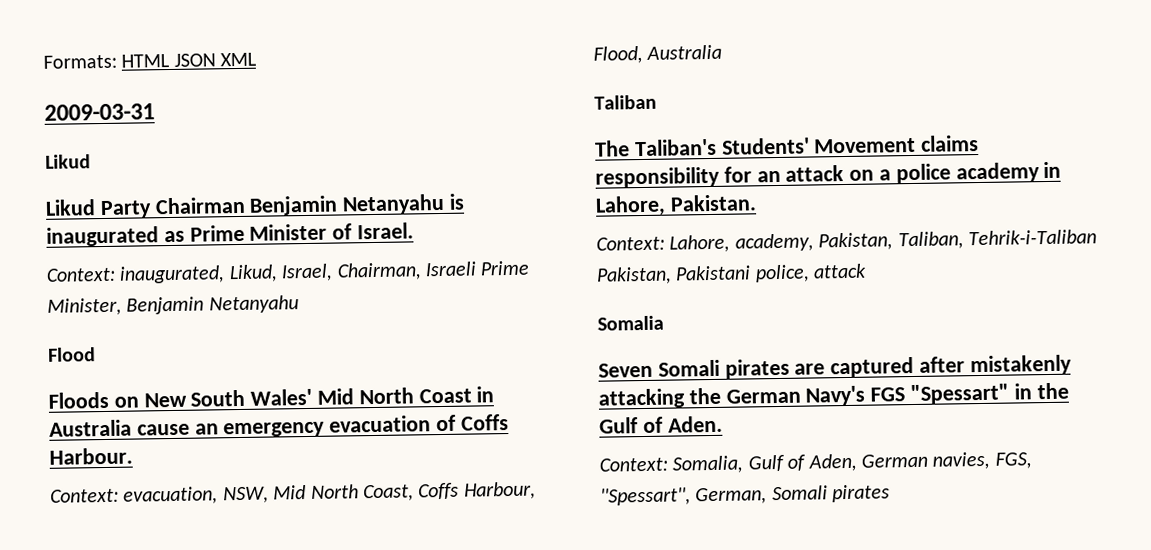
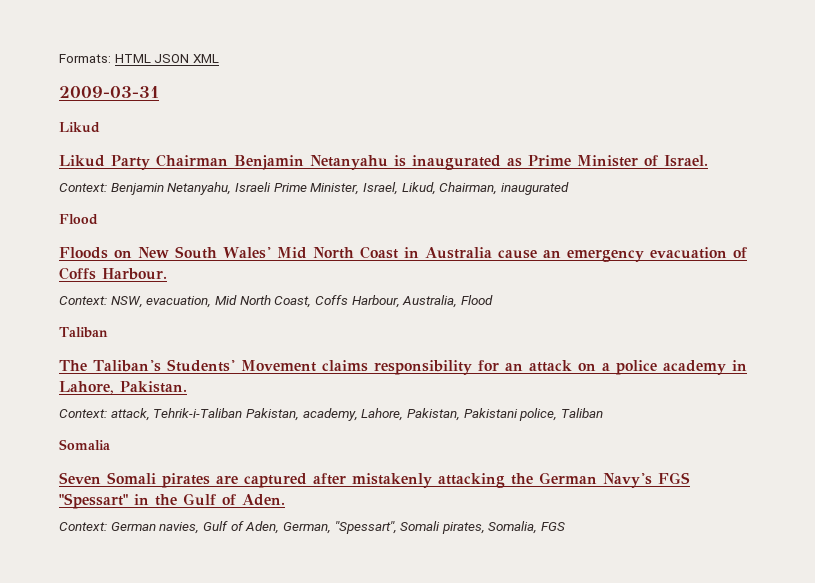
- Context: inaugurated, Likud, Israel, Chairman, Israeli Prime Minister, Benjamin Netanyahu
+ Context: Benjamin Netanyahu, Israeli Prime Minister, Israel, Likud, Chairman, inaugurated
- Context: evacuation, NSW, Mid North Coast, Coffs Harbour, Flood, Australia
+ Context: NSW, evacuation, Mid North Coast, Coffs Harbour, Australia, Flood
- Context: Lahore, academy, Pakistan, Taliban, Tehrik-i-Taliban Pakistan, Pakistani police, attack
+ Context: attack, Tehrik-i-Taliban Pakistan, academy, Lahore, Pakistan, Pakistani police, Taliban
- Context: Somalia, Gulf of Aden, German navies, FGS, ''Spessart'', German, Somali pirates
+ Context: German navies, Gulf of Aden, German, ''Spessart'', Somali pirates, Somalia, FGS

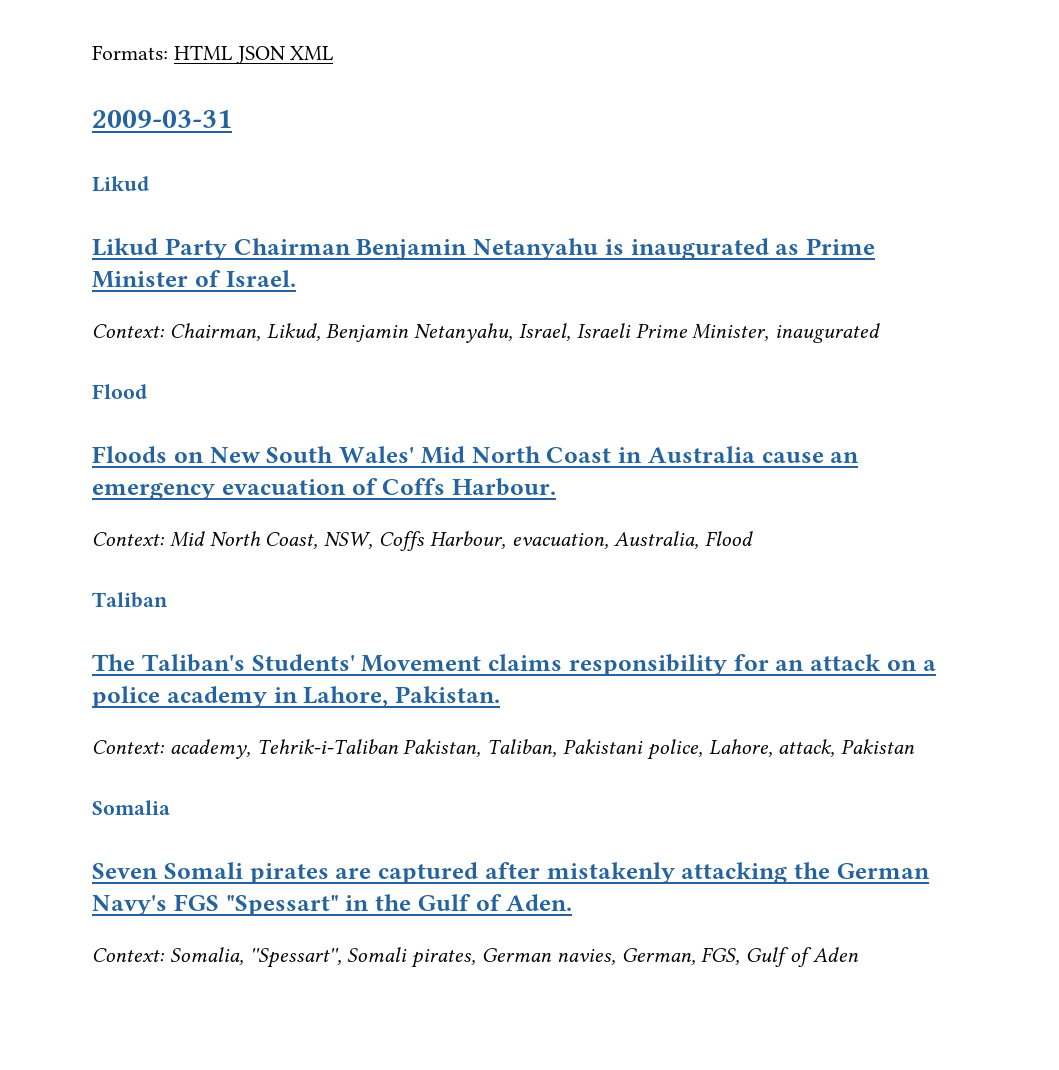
- Context: Benjamin Netanyahu, Israeli Prime Minister, Israel, Likud, Chairman, inaugurated
+ Context: Chairman, Likud, Benjamin Netanyahu, Israel, Israeli Prime Minister, inaugurated
- Context: NSW, evacuation, Mid North Coast, Coffs Harbour, Australia, Flood
+ Context: Mid North Coast, NSW, Coffs Harbour, evacuation, Australia, Flood
- Context: attack, Tehrik-i-Taliban Pakistan, academy, Lahore, Pakistan, Pakistani police, Taliban
+ Context: academy, Tehrik-i-Taliban Pakistan, Taliban, Pakistani police, Lahore, attack, Pakistan
- Context: German navies, Gulf of Aden, German, ''Spessart'', Somali pirates, Somalia, FGS
+ Context: Somalia, ''Spessart'', Somali pirates, German navies, German, FGS, Gulf of Aden

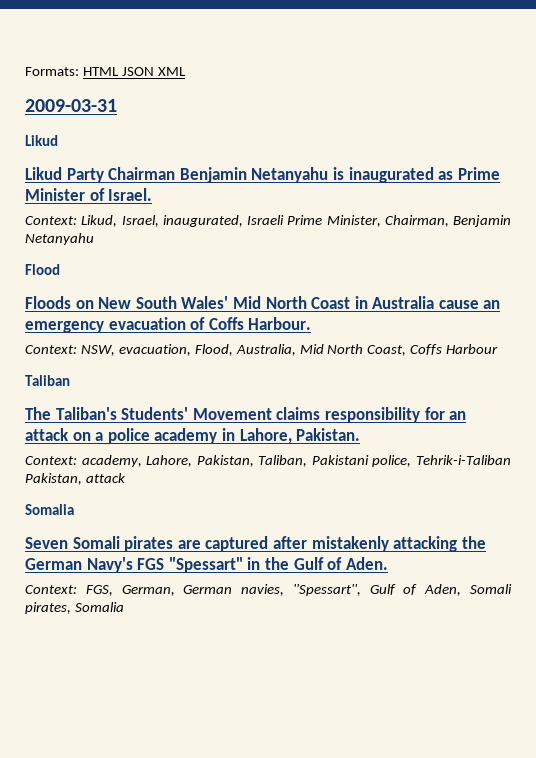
- Context: Chairman, Likud, Benjamin Netanyahu, Israel, Israeli Prime Minister, inaugurated
+ Context: Likud, Israel, inaugurated, Israeli Prime Minister, Chairman, Benjamin Netanyahu
- Context: Mid North Coast, NSW, Coffs Harbour, evacuation, Australia, Flood
+ Context: NSW, evacuation, Flood, Australia, Mid North Coast, Coffs Harbour
- Context: academy, Tehrik-i-Taliban Pakistan, Taliban, Pakistani police, Lahore, attack, Pakistan
+ Context: academy, Lahore, Pakistan, Taliban, Pakistani police, Tehrik-i-Taliban Pakistan, attack
- Context: Somalia, ''Spessart'', Somali pirates, German navies, German, FGS, Gulf of Aden
+ Context: FGS, German, German navies, ''Spessart'', Gulf of Aden, Somali pirates, Somalia

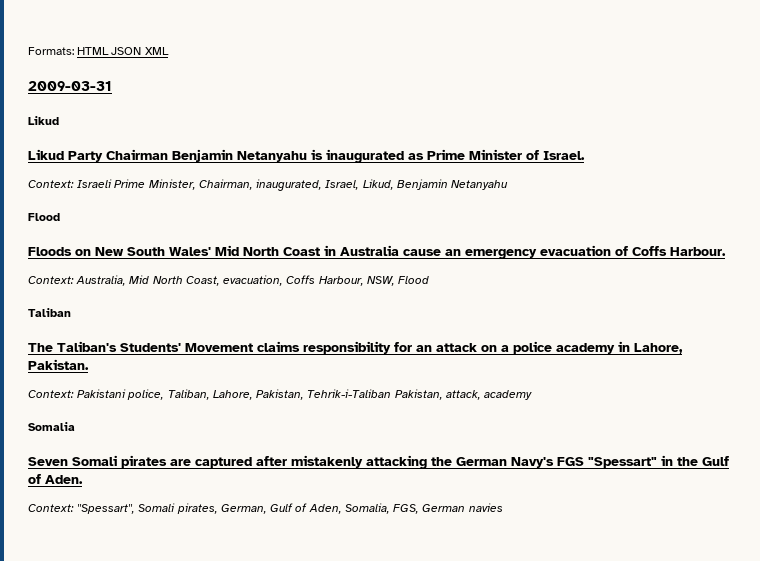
- Context: Likud, Israel, inaugurated, Israeli Prime Minister, Chairman, Benjamin Netanyahu
+ Context: Israeli Prime Minister, Chairman, inaugurated, Israel, Likud, Benjamin Netanyahu
- Context: NSW, evacuation, Flood, Australia, Mid North Coast, Coffs Harbour
+ Context: Australia, Mid North Coast, evacuation, Coffs Harbour, NSW, Flood
- Context: academy, Lahore, Pakistan, Taliban, Pakistani police, Tehrik-i-Taliban Pakistan, attack
+ Context: Pakistani police, Taliban, Lahore, Pakistan, Tehrik-i-Taliban Pakistan, attack, academy
- Context: FGS, German, German navies, ''Spessart'', Gulf of Aden, Somali pirates, Somalia
+ Context: ''Spessart'', Somali pirates, German, Gulf of Aden, Somalia, FGS, German navies

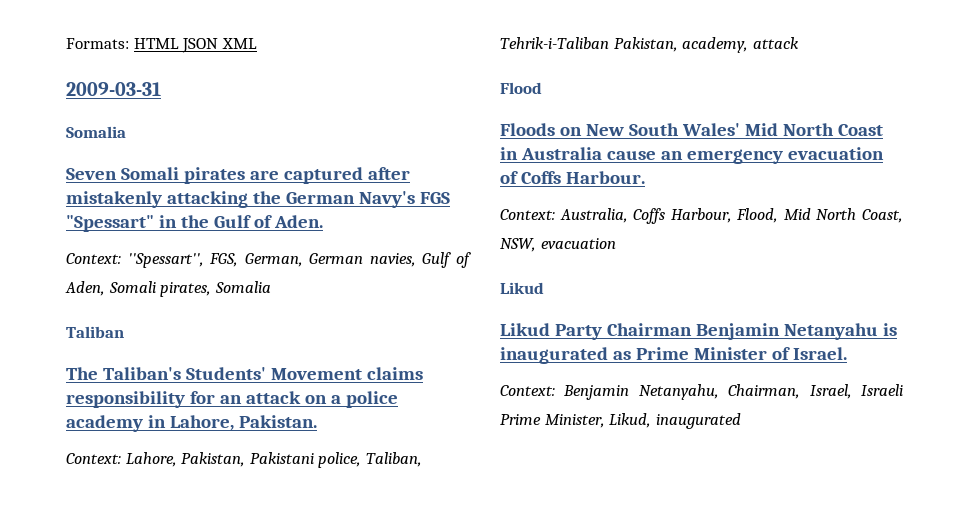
  2009-03-31
- Likud
- Likud Party Chairman Benjamin Netanyahu is inaugurated as Prime Minister of Israel.
- Context: Israeli Prime Minister, Chairman, inaugurated, Israel, Likud, Benjamin Netanyahu
- Flood
- Floods on New South Wales' Mid North Coast in Australia cause an emergency evacuation of Coffs Harbour.
- Context: Australia, Mid North Coast, evacuation, Coffs Harbour, NSW, Flood
- Taliban
- The Taliban's Students' Movement claims responsibility for an attack on a police academy in Lahore, Pakistan.
- Context: Pakistani police, Taliban, Lahore, Pakistan, Tehrik-i-Taliban Pakistan, attack, academy
- Context: ''Spessart'', Somali pirates, German, Gulf of Aden, Somalia, FGS, German navies
+ Context: ''Spessart'', FGS, German, German navies, Gulf of Aden, Somali pirates, Somalia
+ Taliban
+ The Taliban's Students' Movement claims responsibility for an attack on a police academy in Lahore, Pakistan.
+ Context: Lahore, Pakistan, Pakistani police, Taliban, Tehrik-i-Taliban Pakistan, academy, attack
+ Flood
+ Floods on New South Wales' Mid North Coast in Australia cause an emergency evacuation of Coffs Harbour.
+ Context: Australia, Coffs Harbour, Flood, Mid North Coast, NSW, evacuation
+ Likud
+ Likud Party Chairman Benjamin Netanyahu is inaugurated as Prime Minister of Israel.
+ Context: Benjamin Netanyahu, Chairman, Israel, Israeli Prime Minister, Likud, inaugurated

